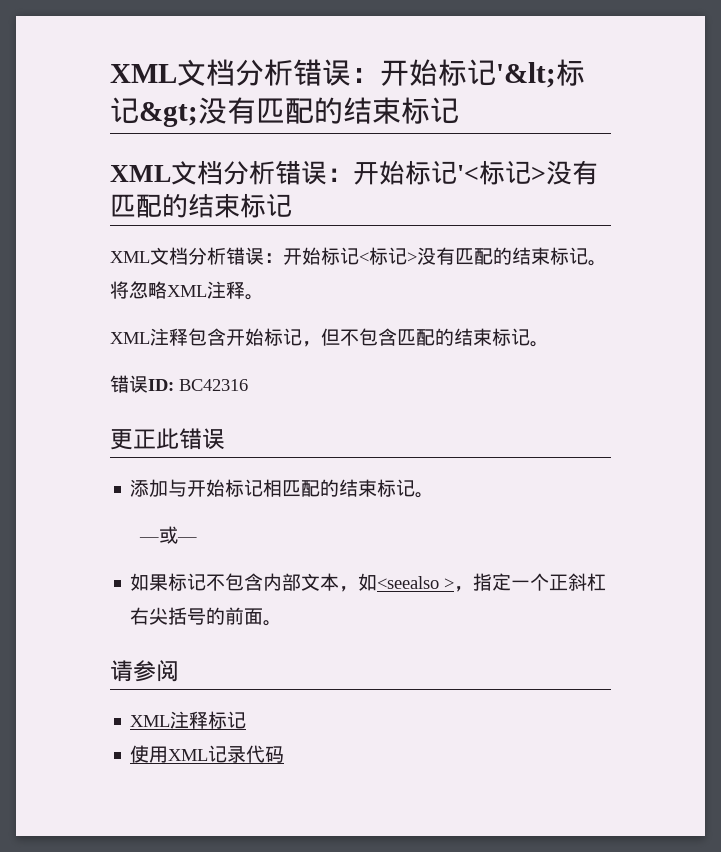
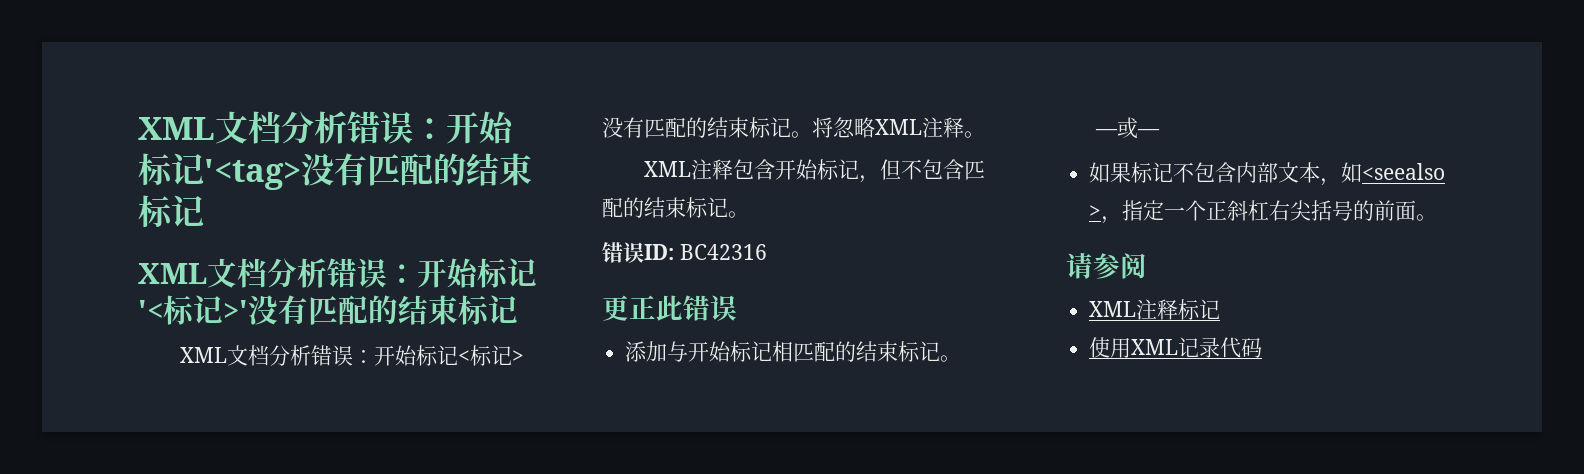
- XML文档分析错误：开始标记'&lt;标记&gt;没有匹配的结束标记
+ XML文档分析错误：开始标记'<tag>没有匹配的结束标记
- XML文档分析错误：开始标记'<标记>没有匹配的结束标记
+ XML文档分析错误：开始标记'<标记>'没有匹配的结束标记

